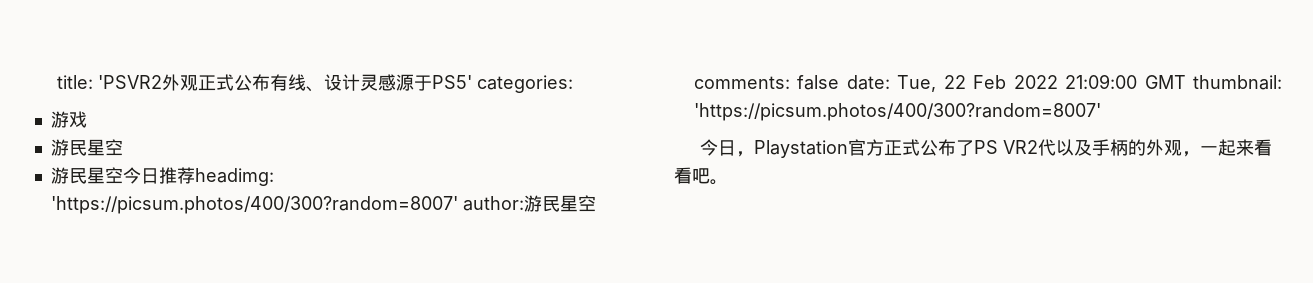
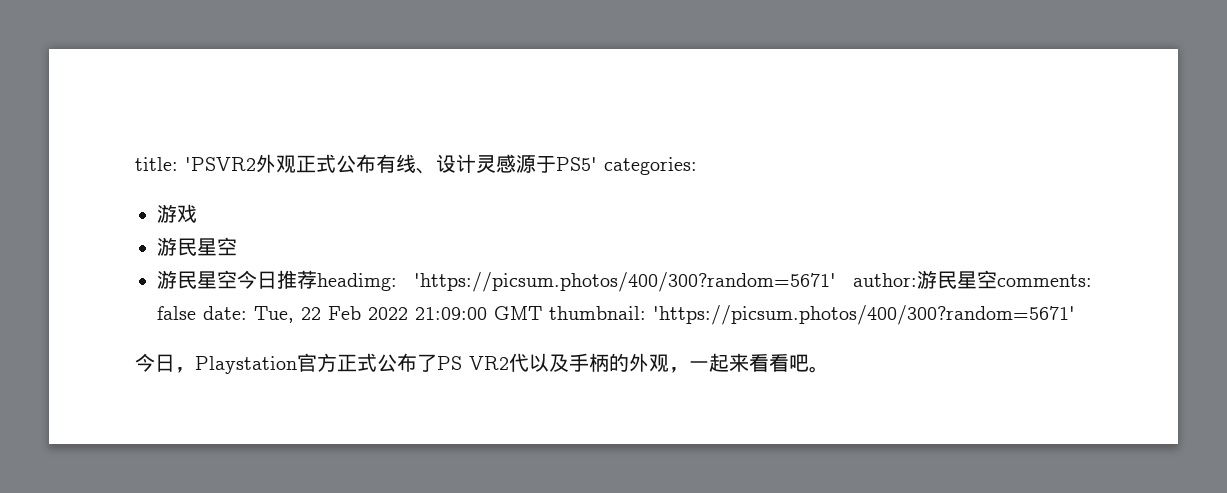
- 游民星空今日推荐headimg: 'https://picsum.photos/400/300?random=8007' author:游民星空comments: false date: Tue, 22 Feb 2022 21:09:00 GMT thumbnail: 'https://picsum.photos/400/300?random=8007'
+ 游民星空今日推荐headimg: 'https://picsum.photos/400/300?random=5671' author:游民星空comments: false date: Tue, 22 Feb 2022 21:09:00 GMT thumbnail: 'https://picsum.photos/400/300?random=5671'

